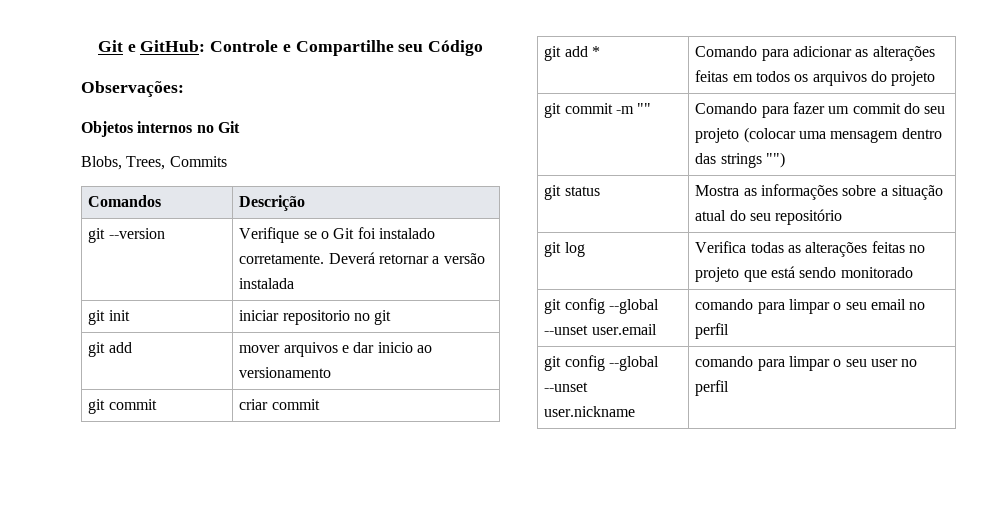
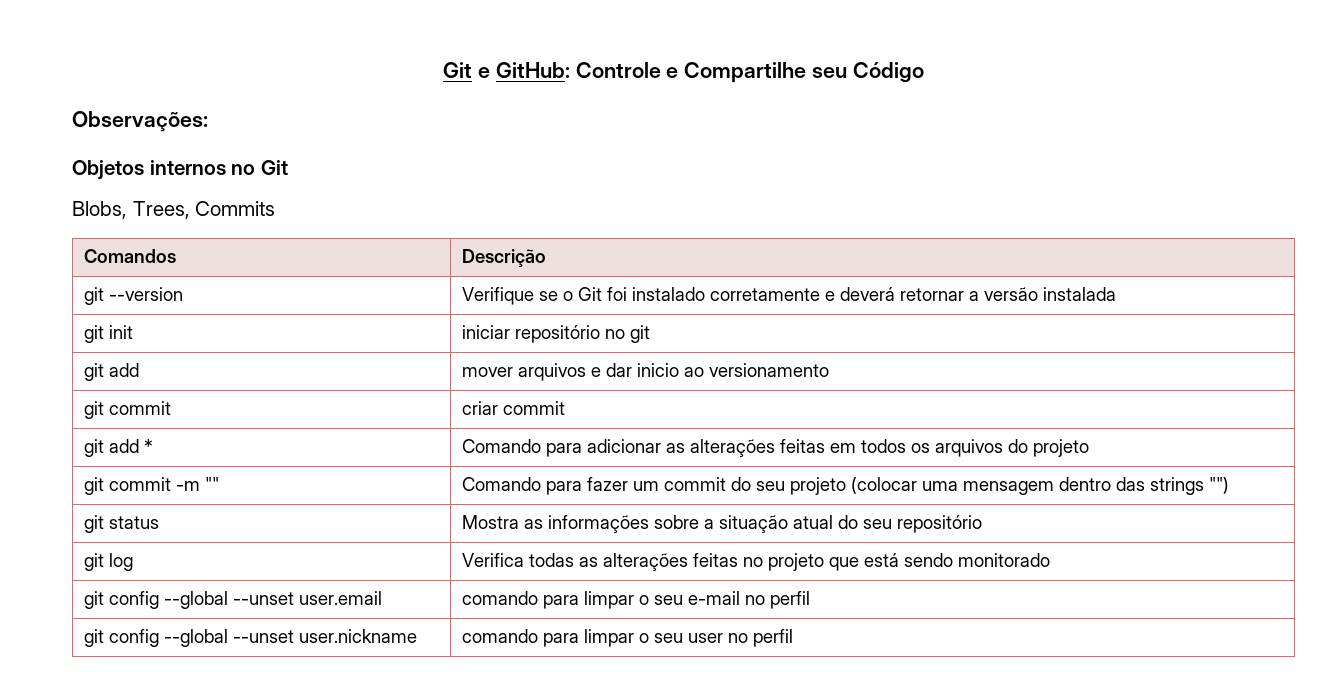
- git --version | Verifique se o Git foi instalado corretamente. Deverá retornar a versão instalada
+ git --version | Verifique se o Git foi instalado corretamente e deverá retornar a versão instalada
- git init | iniciar repositorio no git
+ git init | iniciar repositório no git
- git config --global --unset user.email | comando para limpar o seu email no perfil
+ git config --global --unset user.email | comando para limpar o seu e-mail no perfil

